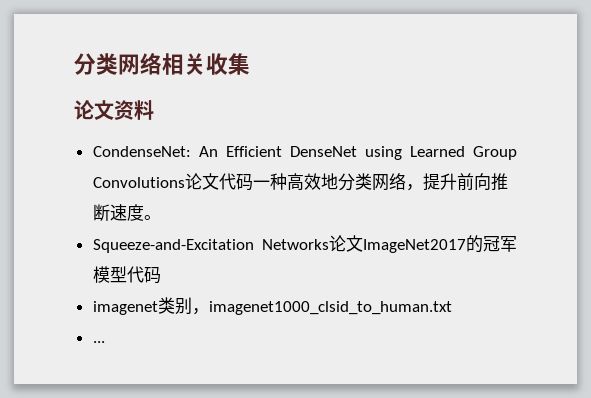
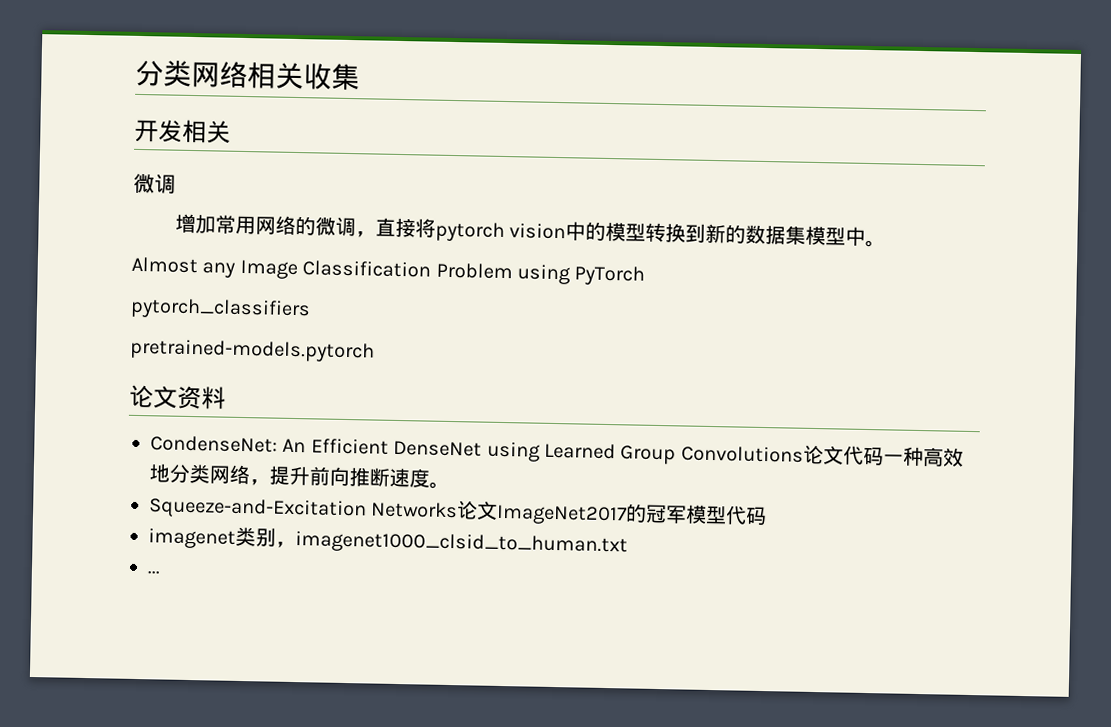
+ 开发相关
+ 微调
+ 增加常用网络的微调，直接将pytorch vision中的模型转换到新的数据集模型中。
+ Almost any Image Classification Problem using PyTorch
+ pytorch_classifiers
+ pretrained-models.pytorch

